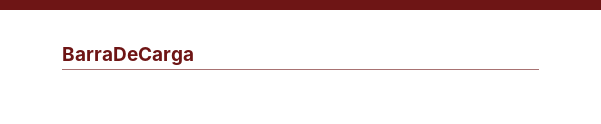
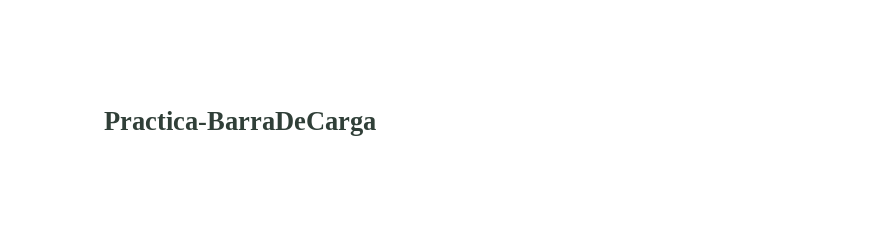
- BarraDeCarga
+ Practica-BarraDeCarga

